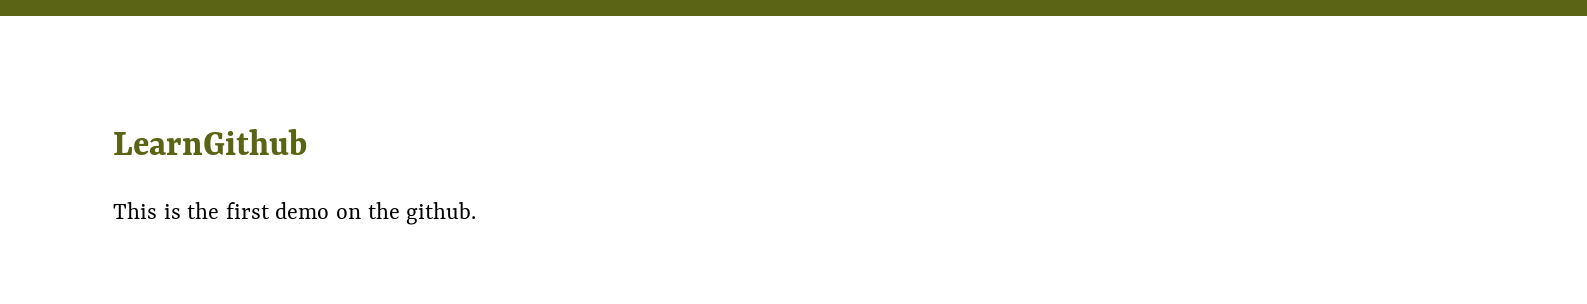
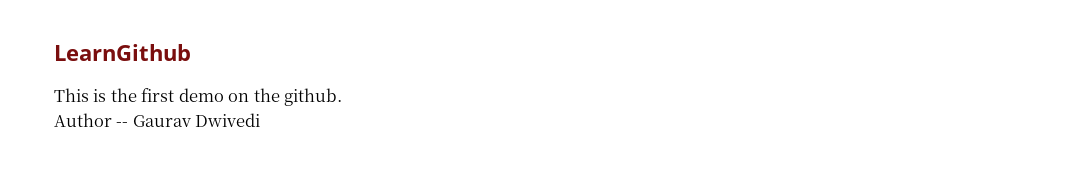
+ Author -- Gaurav Dwivedi

